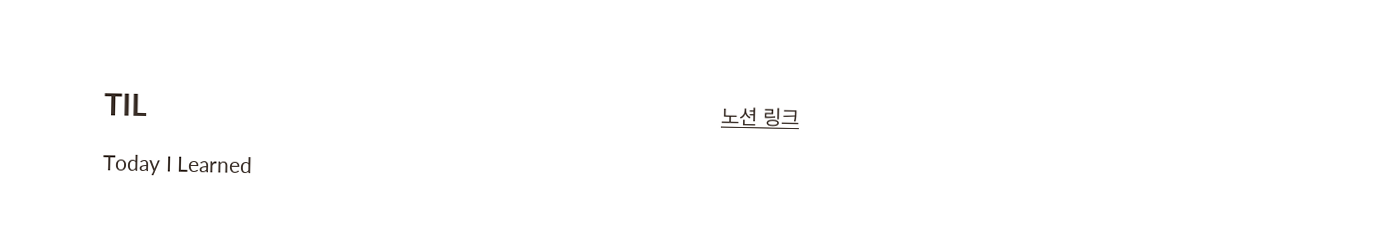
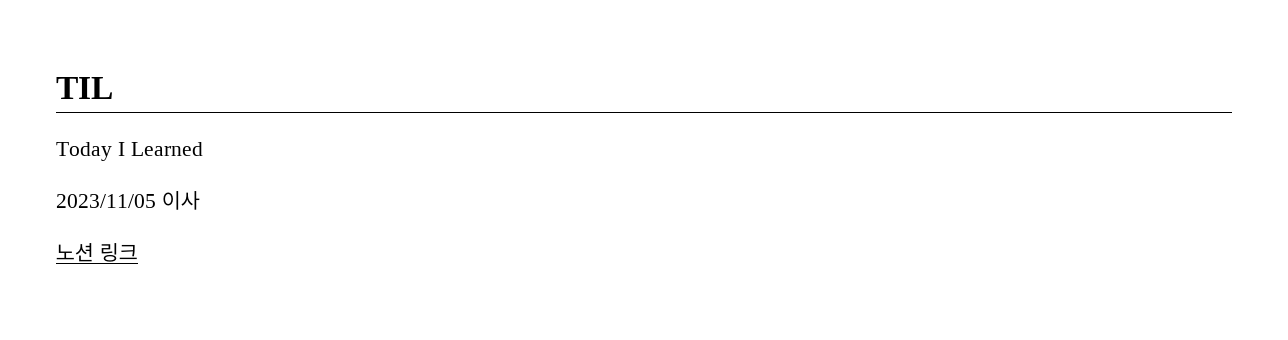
+ 2023/11/05 이사

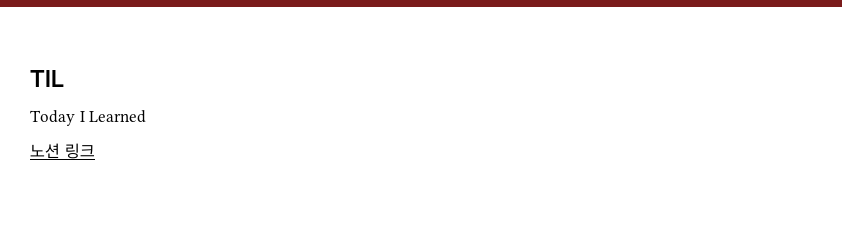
- 2023/11/05 이사

